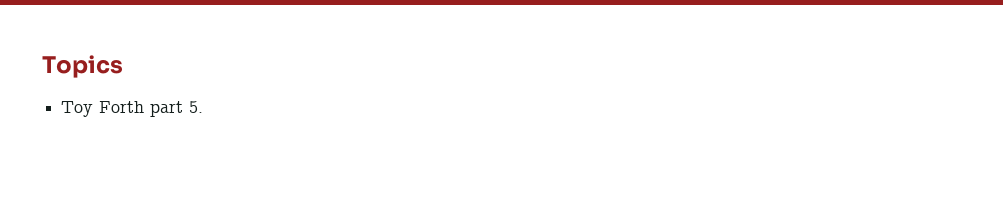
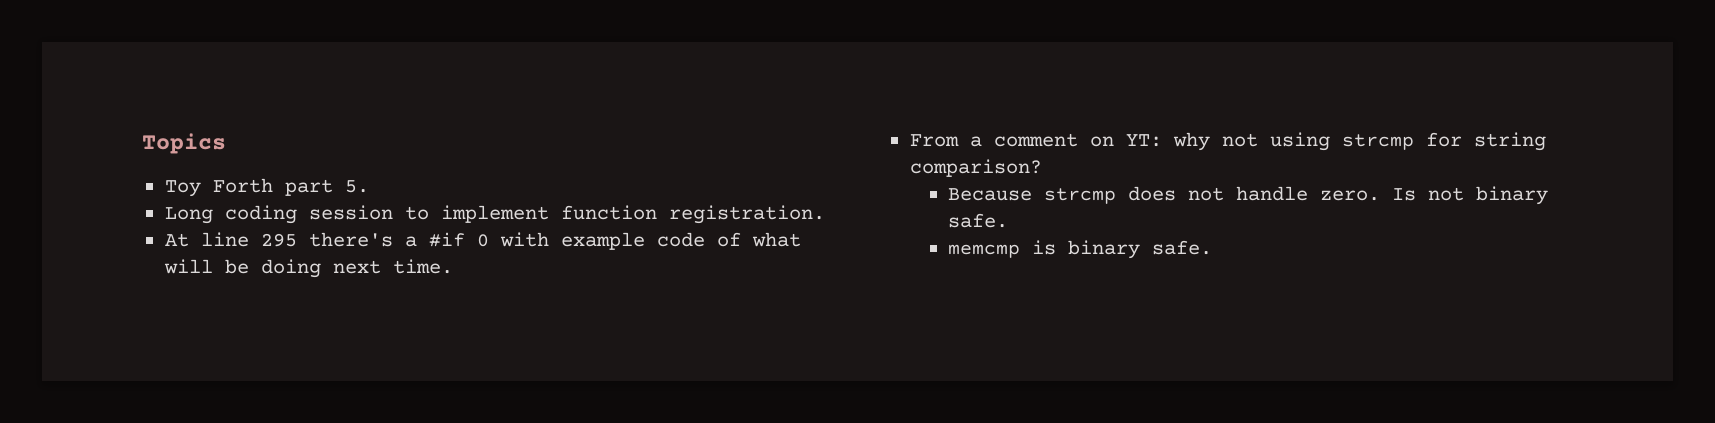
+ Long coding session to implement function registration.
+ At line 295 there's a #if 0 with example code of what will be doing next time.
+ From a comment on YT: why not using strcmp for string comparison?
+ Because strcmp does not handle zero. Is not binary safe.
+ memcmp is binary safe.

